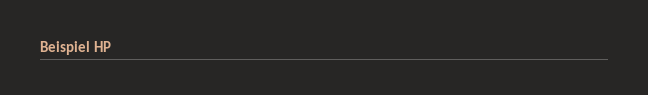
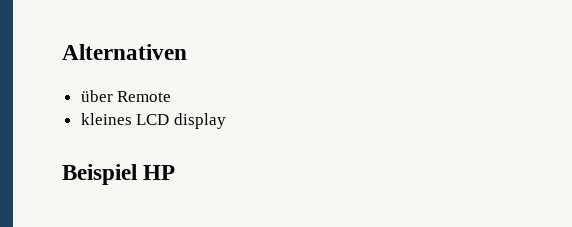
+ Alternativen
+ über Remote
+ kleines LCD display

